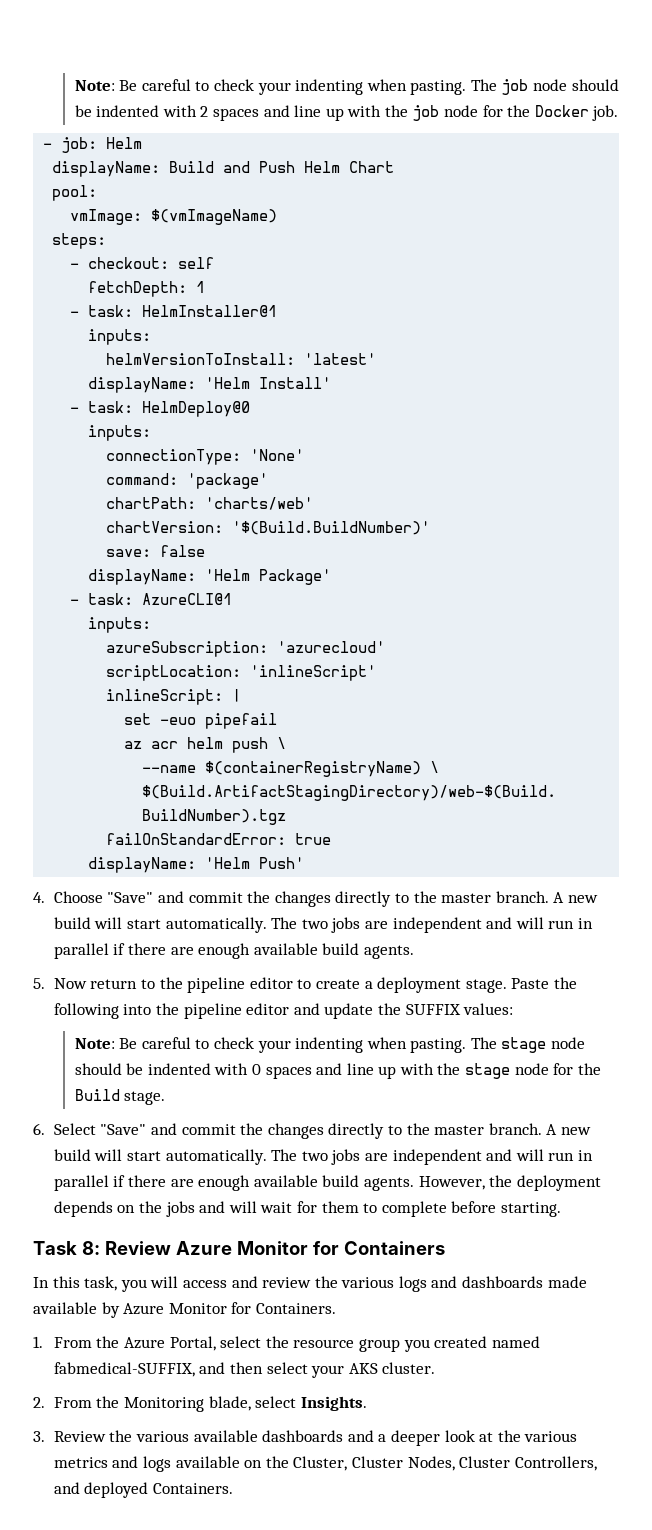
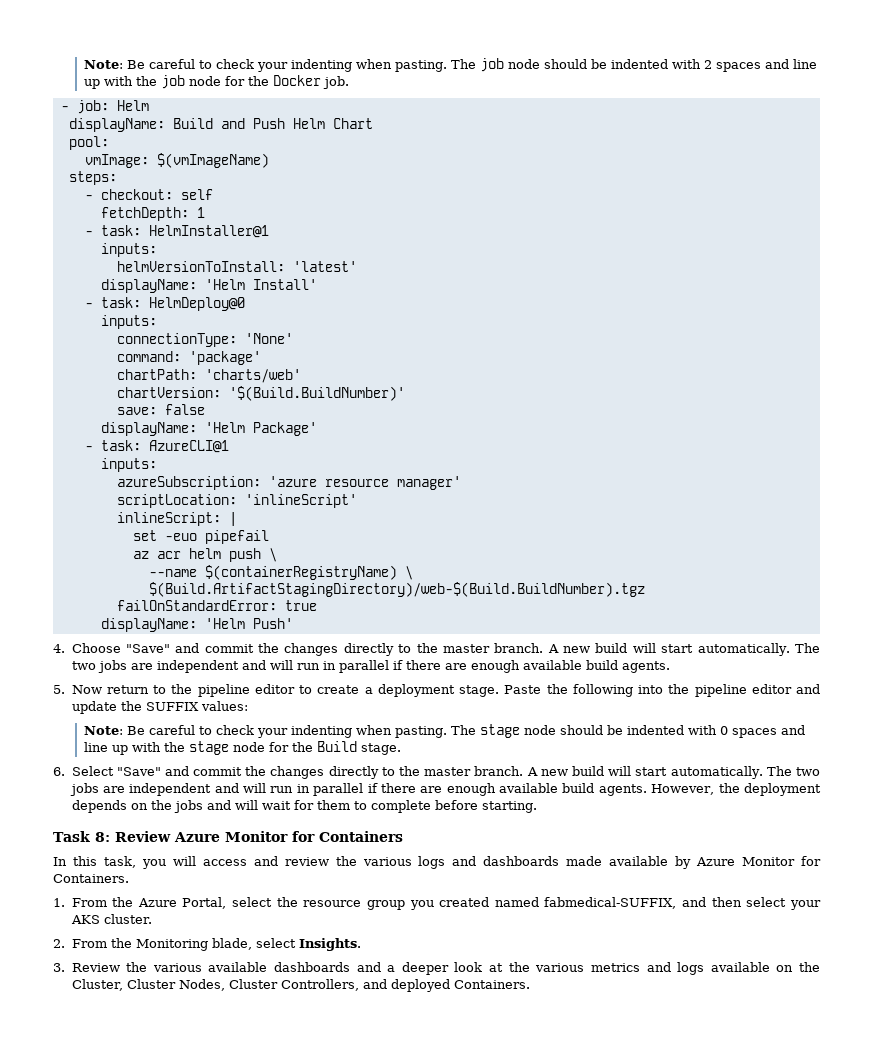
- azureSubscription: 'azurecloud'
+ azureSubscription: 'azure resource manager'

